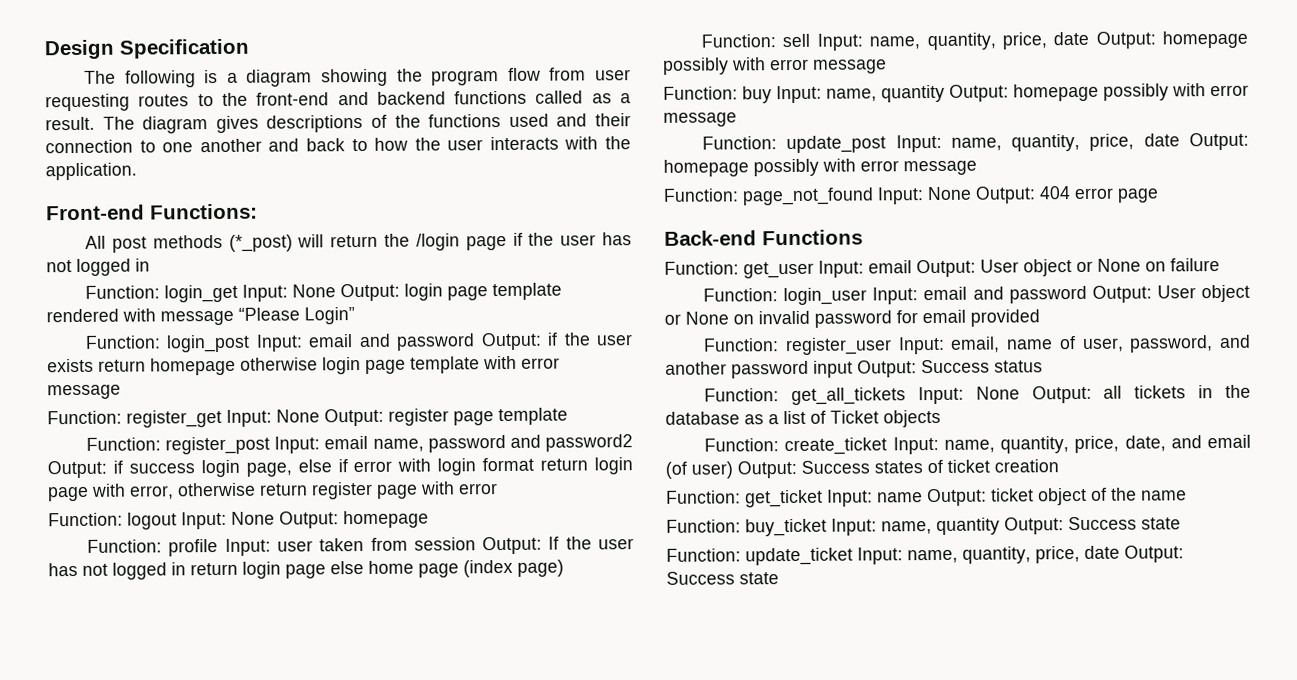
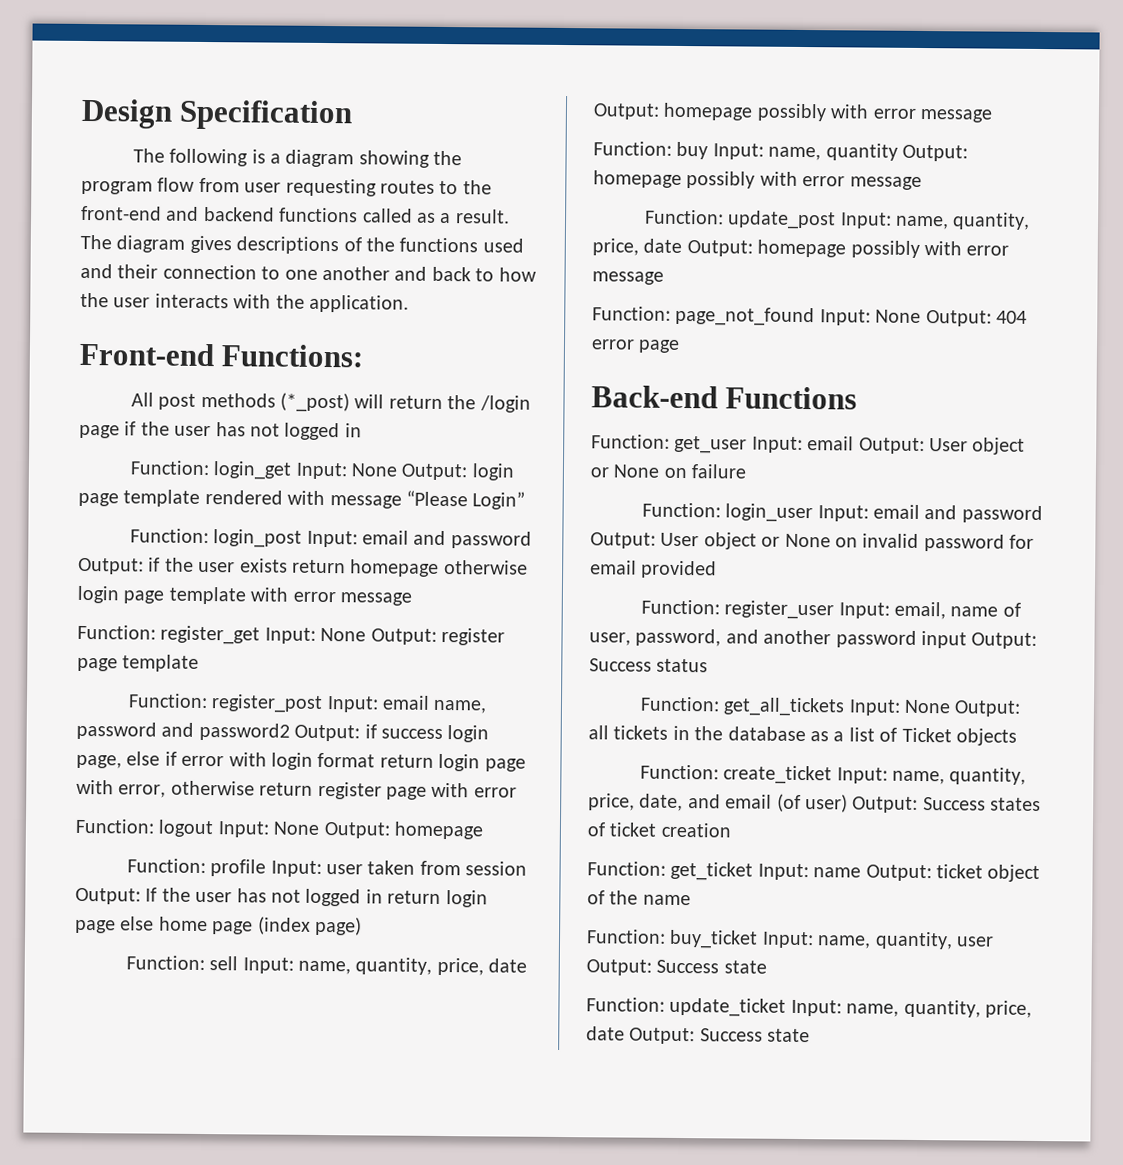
- Function: buy_ticket Input: name, quantity Output: Success state
+ Function: buy_ticket Input: name, quantity, user Output: Success state

